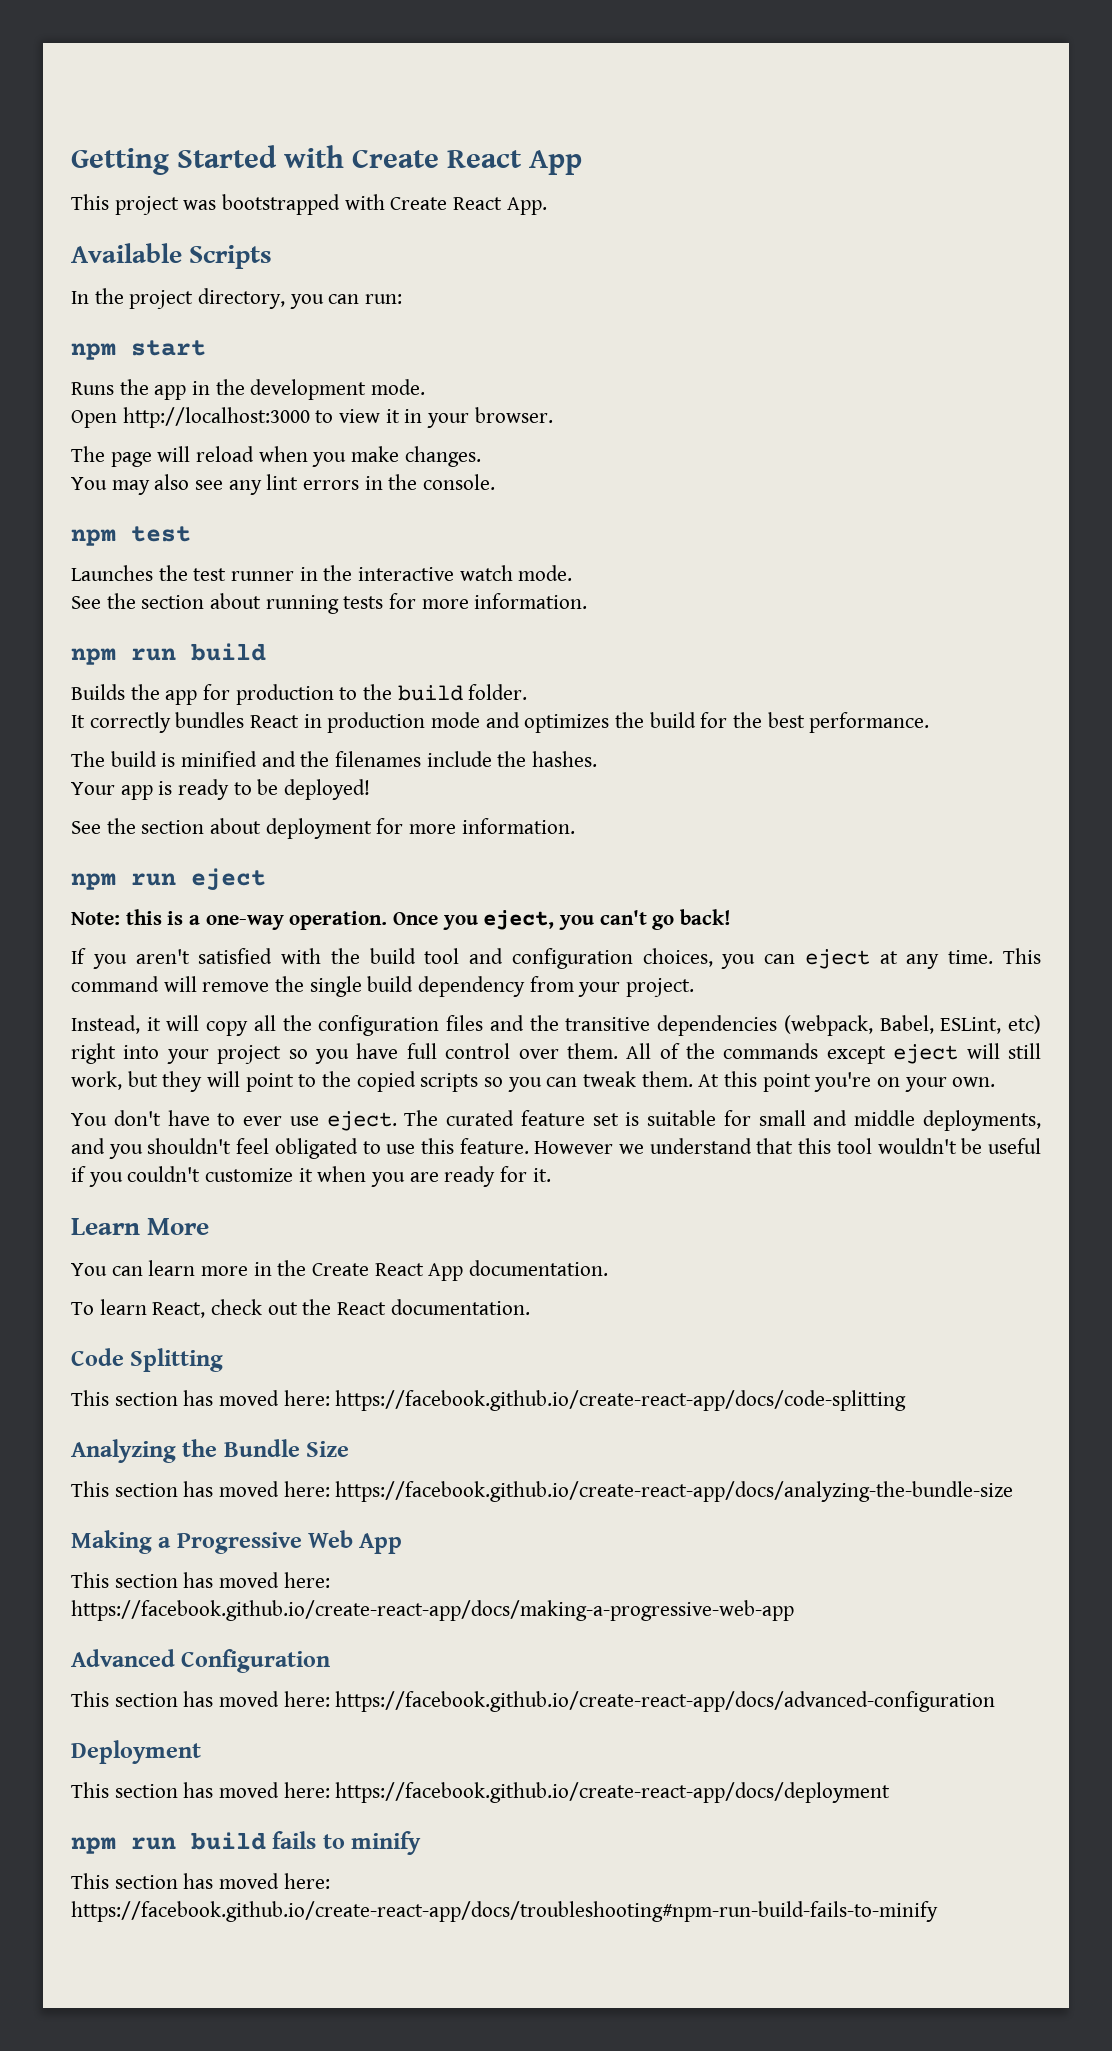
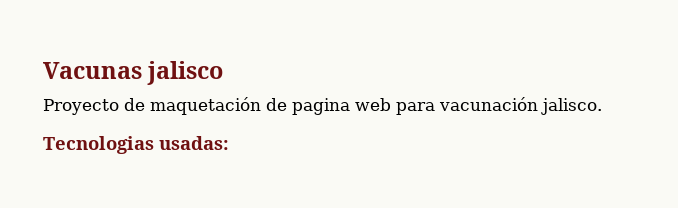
- Getting Started with Create React App
- This project was bootstrapped with Create React App.
- Available Scripts
- In the project directory, you can run:
- npm start
- Runs the app in the development mode.
- Open http://localhost:3000 to view it in your browser.
- The page will reload when you make changes.
- You may also see any lint errors in the console.
- npm test
- Launches the test runner in the interactive watch mode.
- See the section about running tests for more information.
- npm run build
- Builds the app for production to the build folder.
- It correctly bundles React in production mode and optimizes the build for the best performance.
- The build is minified and the filenames include the hashes.
- Your app is ready to be deployed!
- See the section about deployment for more information.
- npm run eject
- Note: this is a one-way operation. Once you eject, you can't go back!
- If you aren't satisfied with the build tool and configuration choices, you can eject at any time. This command will remove the single build dependency from your project.
- Instead, it will copy all the configuration files and the transitive dependencies (webpack, Babel, ESLint, etc) right into your project so you have full control over them. All of the commands except eject will still work, but they will point to the copied scripts so you can tweak them. At this point you're on your own.
- You don't have to ever use eject. The curated feature set is suitable for small and middle deployments, and you shouldn't feel obligated to use this feature. However we understand that this tool wouldn't be useful if you couldn't customize it when you are ready for it.
- Learn More
- You can learn more in the Create React App documentation.
- To learn React, check out the React documentation.
- Code Splitting
- This section has moved here: https://facebook.github.io/create-react-app/docs/code-splitting
- Analyzing the Bundle Size
- This section has moved here: https://facebook.github.io/create-react-app/docs/analyzing-the-bundle-size
- Making a Progressive Web App
- This section has moved here: https://facebook.github.io/create-react-app/docs/making-a-progressive-web-app
- Advanced Configuration
- This section has moved here: https://facebook.github.io/create-react-app/docs/advanced-configuration
- Deployment
- This section has moved here: https://facebook.github.io/create-react-app/docs/deployment
- npm run build fails to minify
- This section has moved here: https://facebook.github.io/create-react-app/docs/troubleshooting#npm-run-build-fails-to-minify
+ Vacunas jalisco
+ Proyecto de maquetación de pagina web para vacunación jalisco.
+ Tecnologias usadas:

